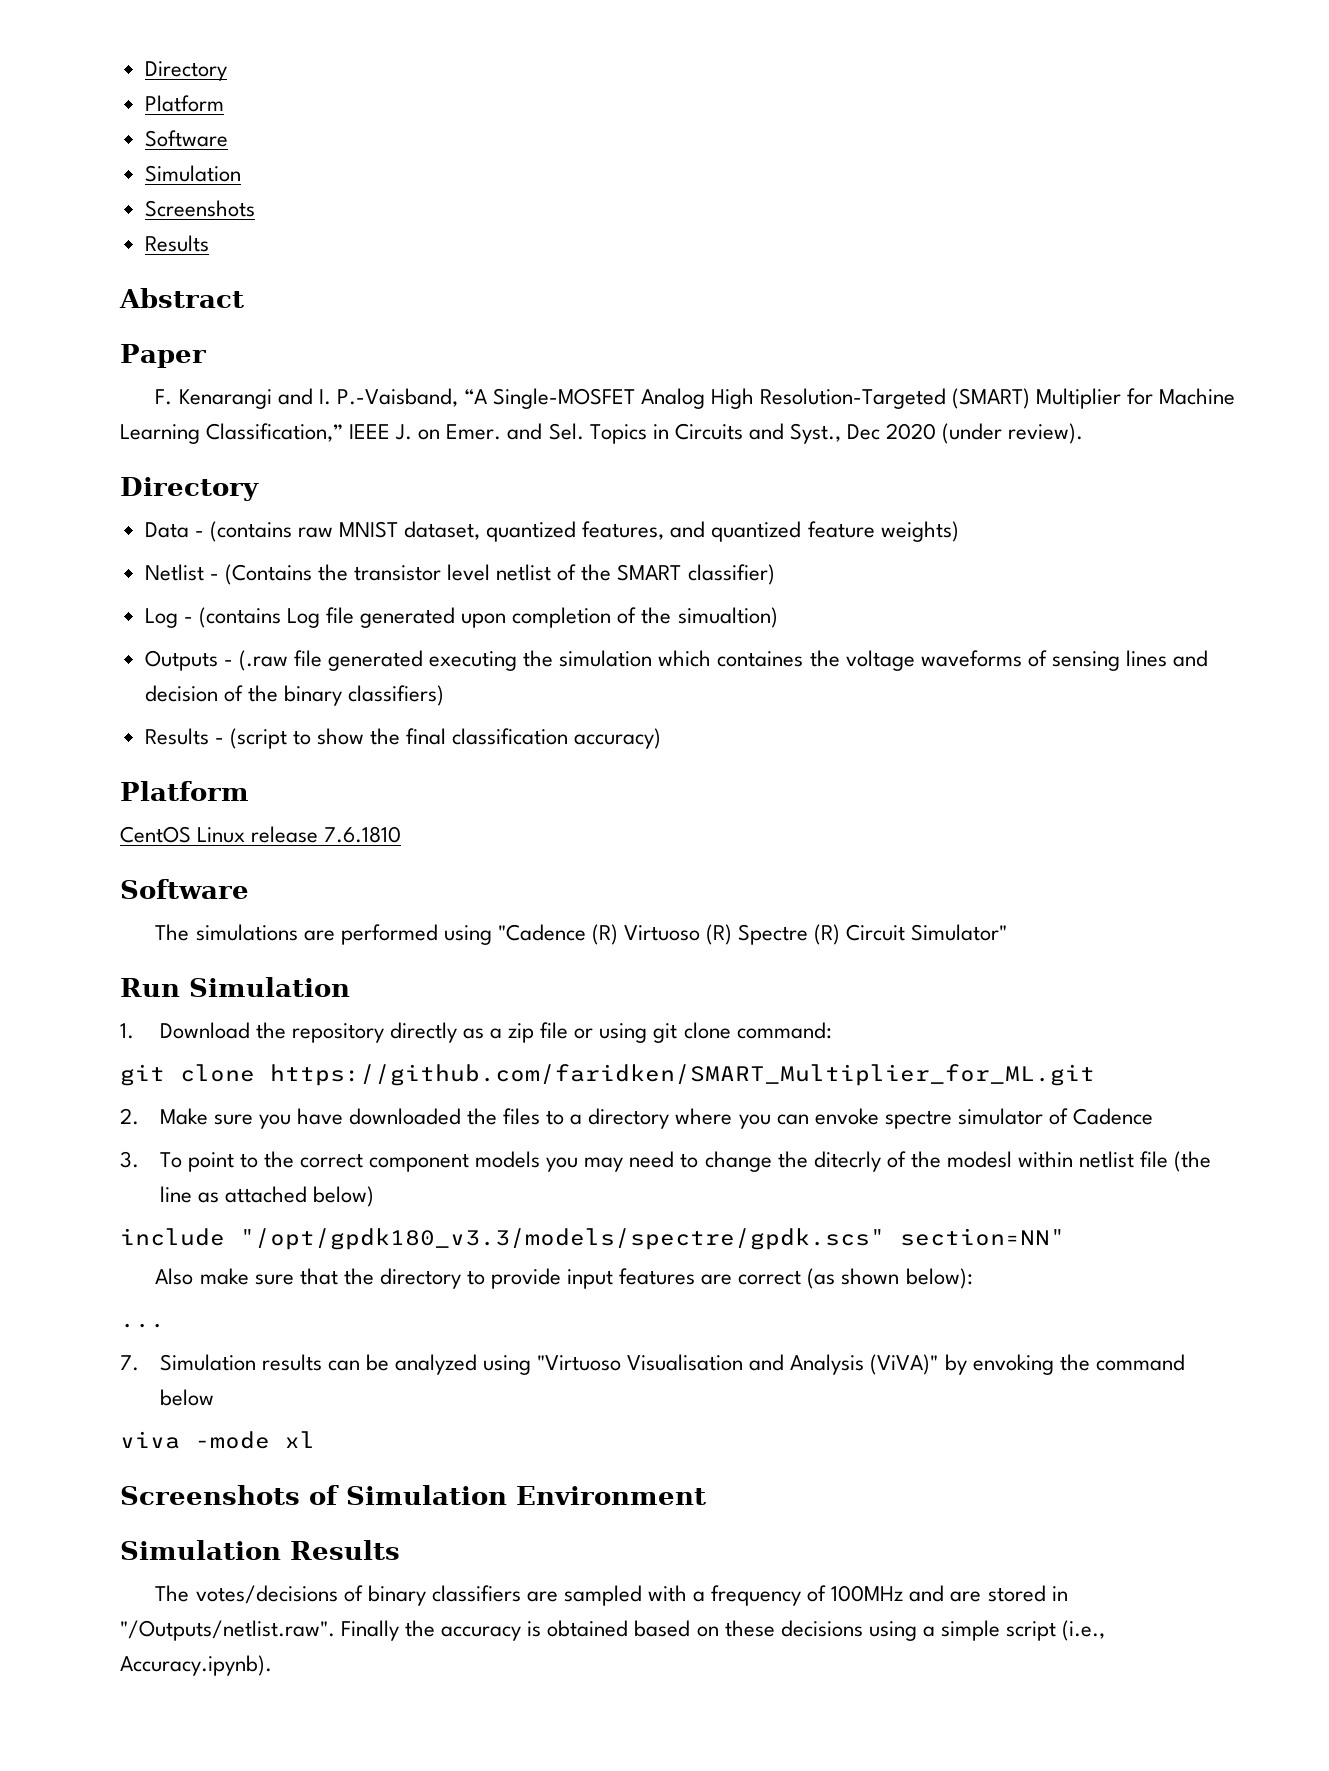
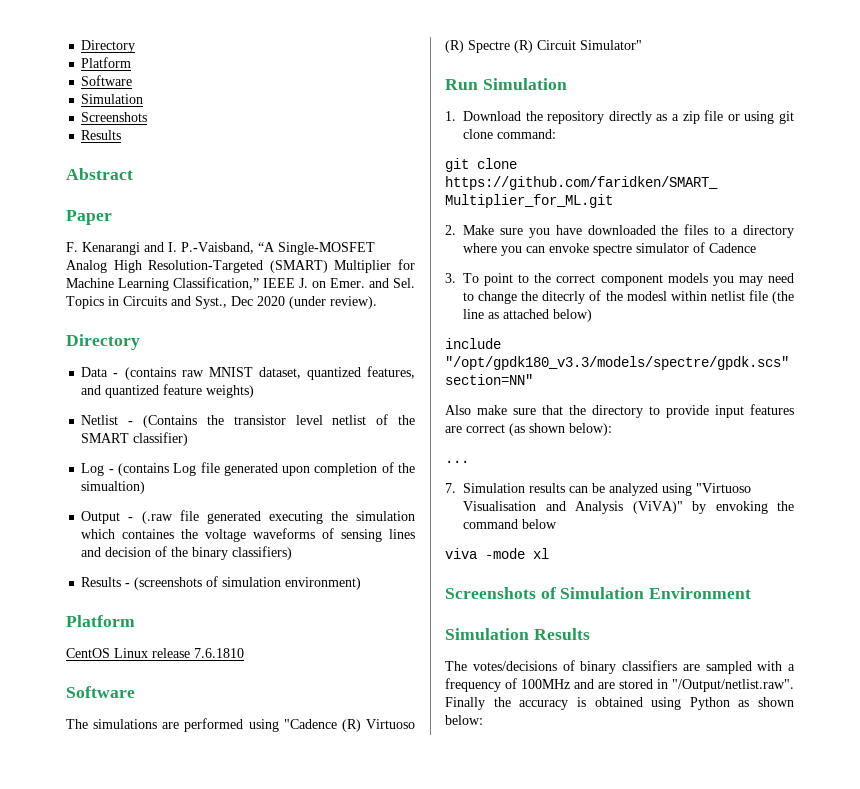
- Outputs - (.raw file generated executing the simulation which containes the voltage waveforms of sensing lines and decision of the binary classifiers)
+ Output - (.raw file generated executing the simulation which containes the voltage waveforms of sensing lines and decision of the binary classifiers)
- Results - (script to show the final classification accuracy)
+ Results - (screenshots of simulation environment)
- The votes/decisions of binary classifiers are sampled with a frequency of 100MHz and are stored in "/Outputs/netlist.raw". Finally the accuracy is obtained based on these decisions using a simple script (i.e., Accuracy.ipynb).
+ The votes/decisions of binary classifiers are sampled with a frequency of 100MHz and are stored in "/Output/netlist.raw". Finally the accuracy is obtained using Python as shown below:

